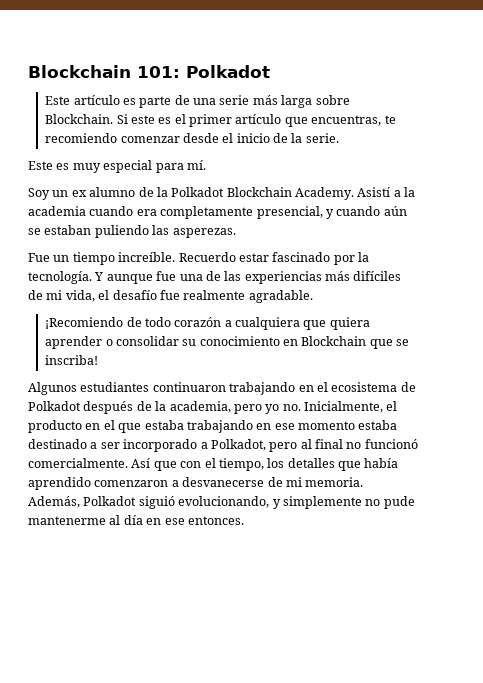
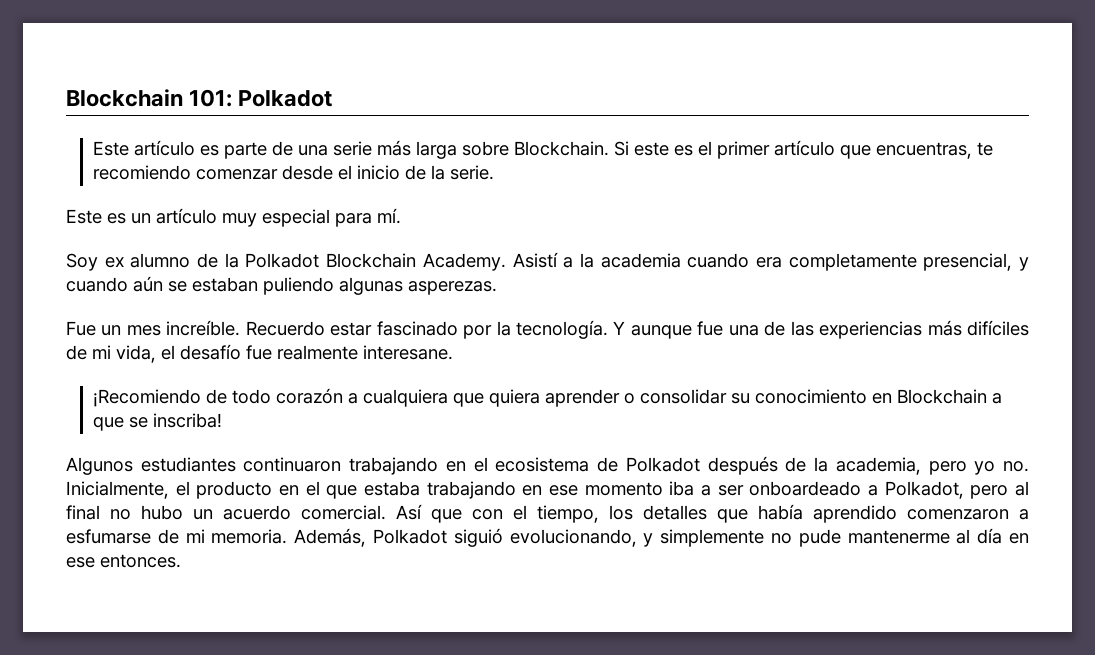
- Este es muy especial para mí.
+ Este es un artículo muy especial para mí.
- Soy un ex alumno de la Polkadot Blockchain Academy.
+ Soy ex alumno de la Polkadot Blockchain Academy.
- Asistí a la academia cuando era completamente presencial, y cuando aún se estaban puliendo las asperezas.
+ Asistí a la academia cuando era completamente presencial, y cuando aún se estaban puliendo algunas asperezas.
- Fue un tiempo increíble.
+ Fue un mes increíble.
- Y aunque fue una de las experiencias más difíciles de mi vida, el desafío fue realmente agradable.
+ Y aunque fue una de las experiencias más difíciles de mi vida, el desafío fue realmente interesane.
- ¡Recomiendo de todo corazón a cualquiera que quiera aprender o consolidar su conocimiento en Blockchain que se inscriba!
+ ¡Recomiendo de todo corazón a cualquiera que quiera aprender o consolidar su conocimiento en Blockchain a que se inscriba!
- Algunos estudiantes continuaron trabajando en el ecosistema de Polkadot después de la academia, pero yo no. Inicialmente, el producto en el que estaba trabajando en ese momento estaba destinado a ser incorporado a Polkadot, pero al final no funcionó comercialmente.
+ Algunos estudiantes continuaron trabajando en el ecosistema de Polkadot después de la academia, pero yo no. Inicialmente, el producto en el que estaba trabajando en ese momento iba a ser onboardeado a Polkadot, pero al final no hubo un acuerdo comercial.
- Así que con el tiempo, los detalles que había aprendido comenzaron a desvanecerse de mi memoria.
+ Así que con el tiempo, los detalles que había aprendido comenzaron a esfumarse de mi memoria.

